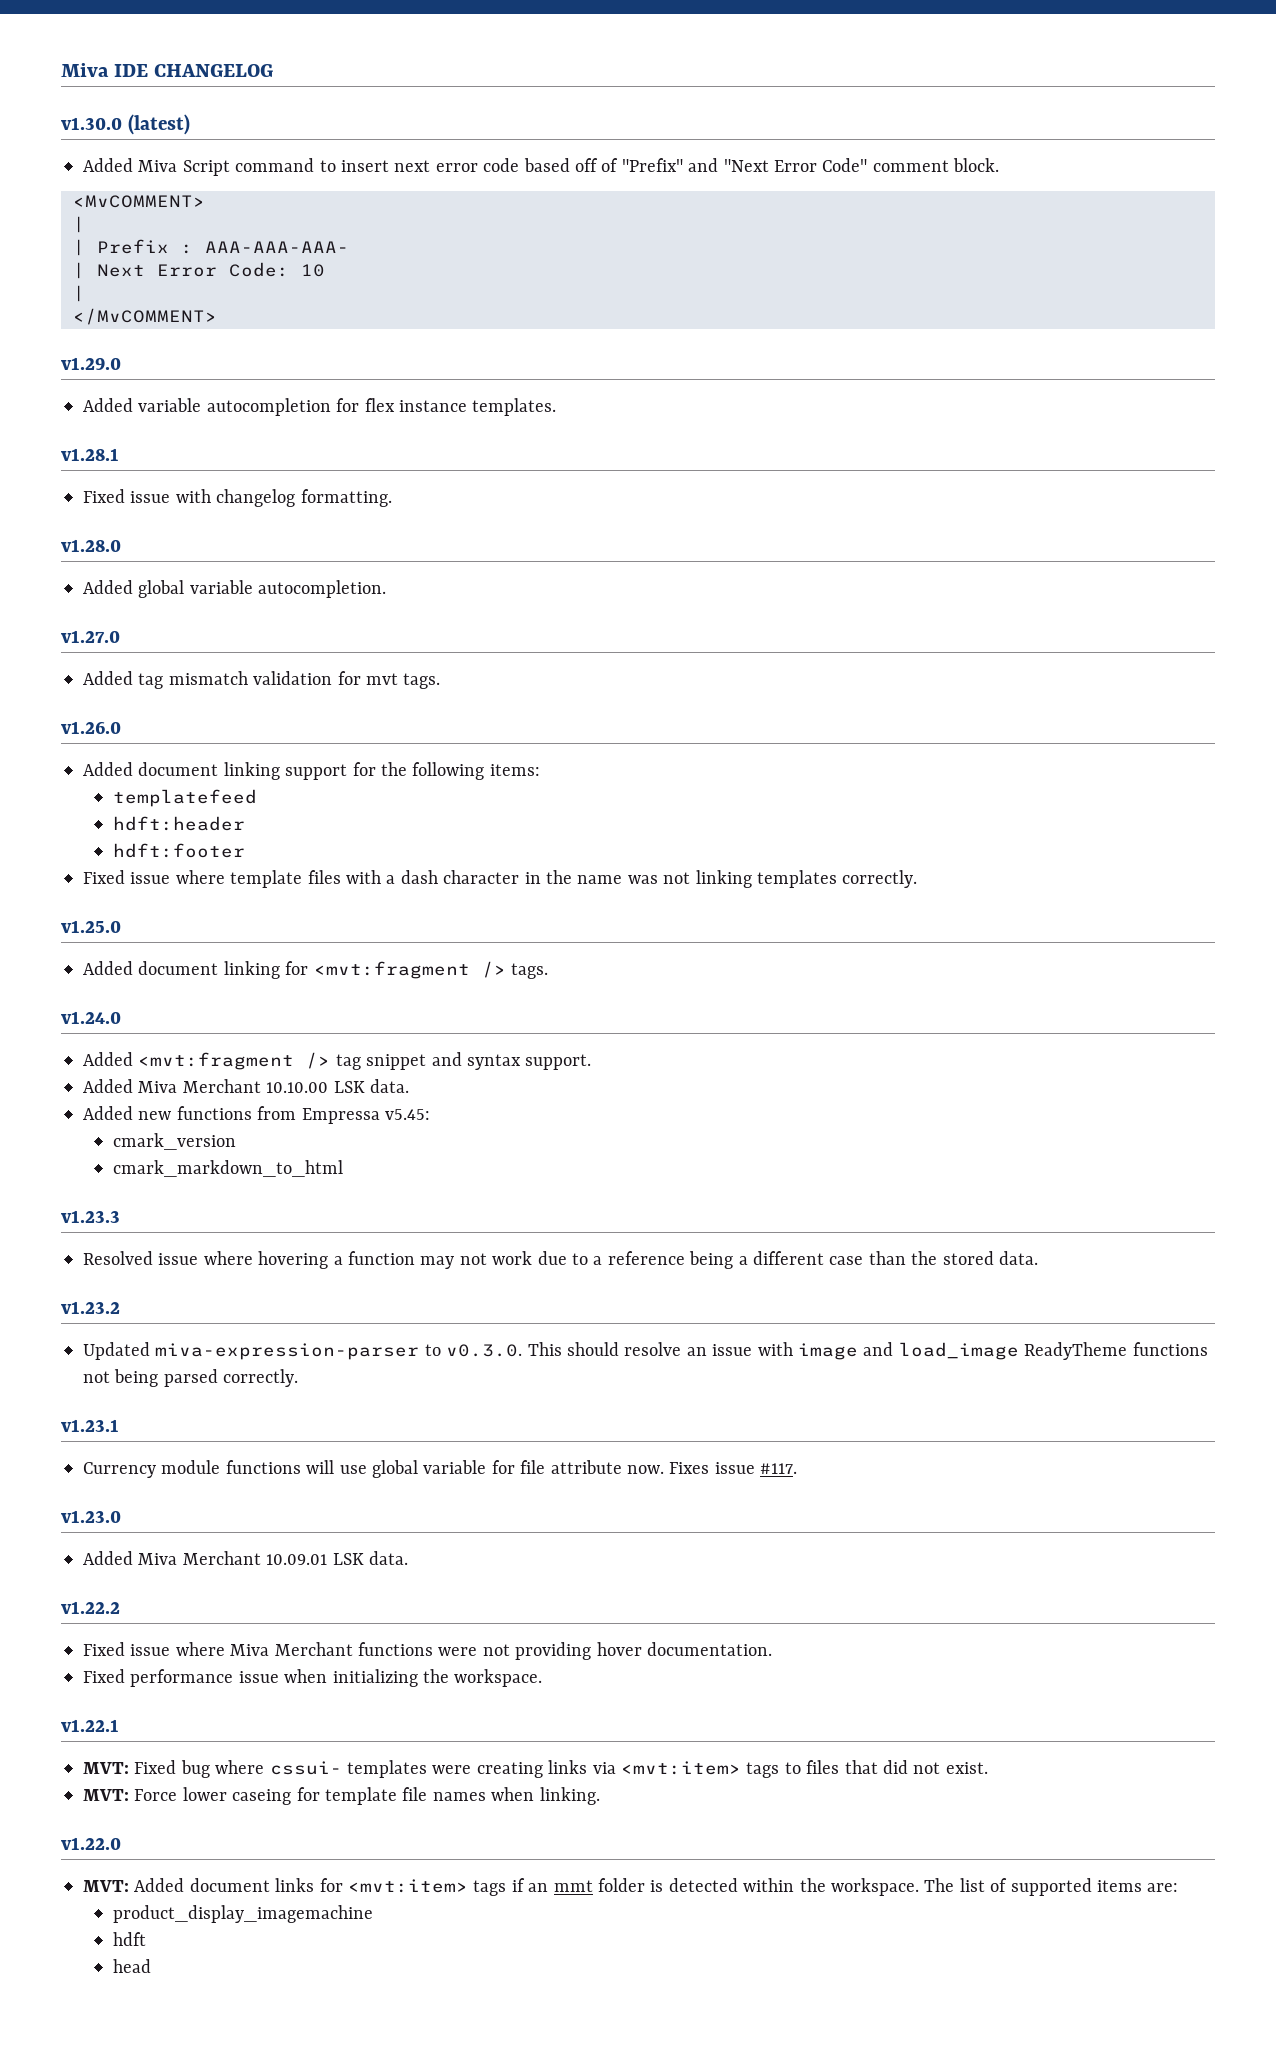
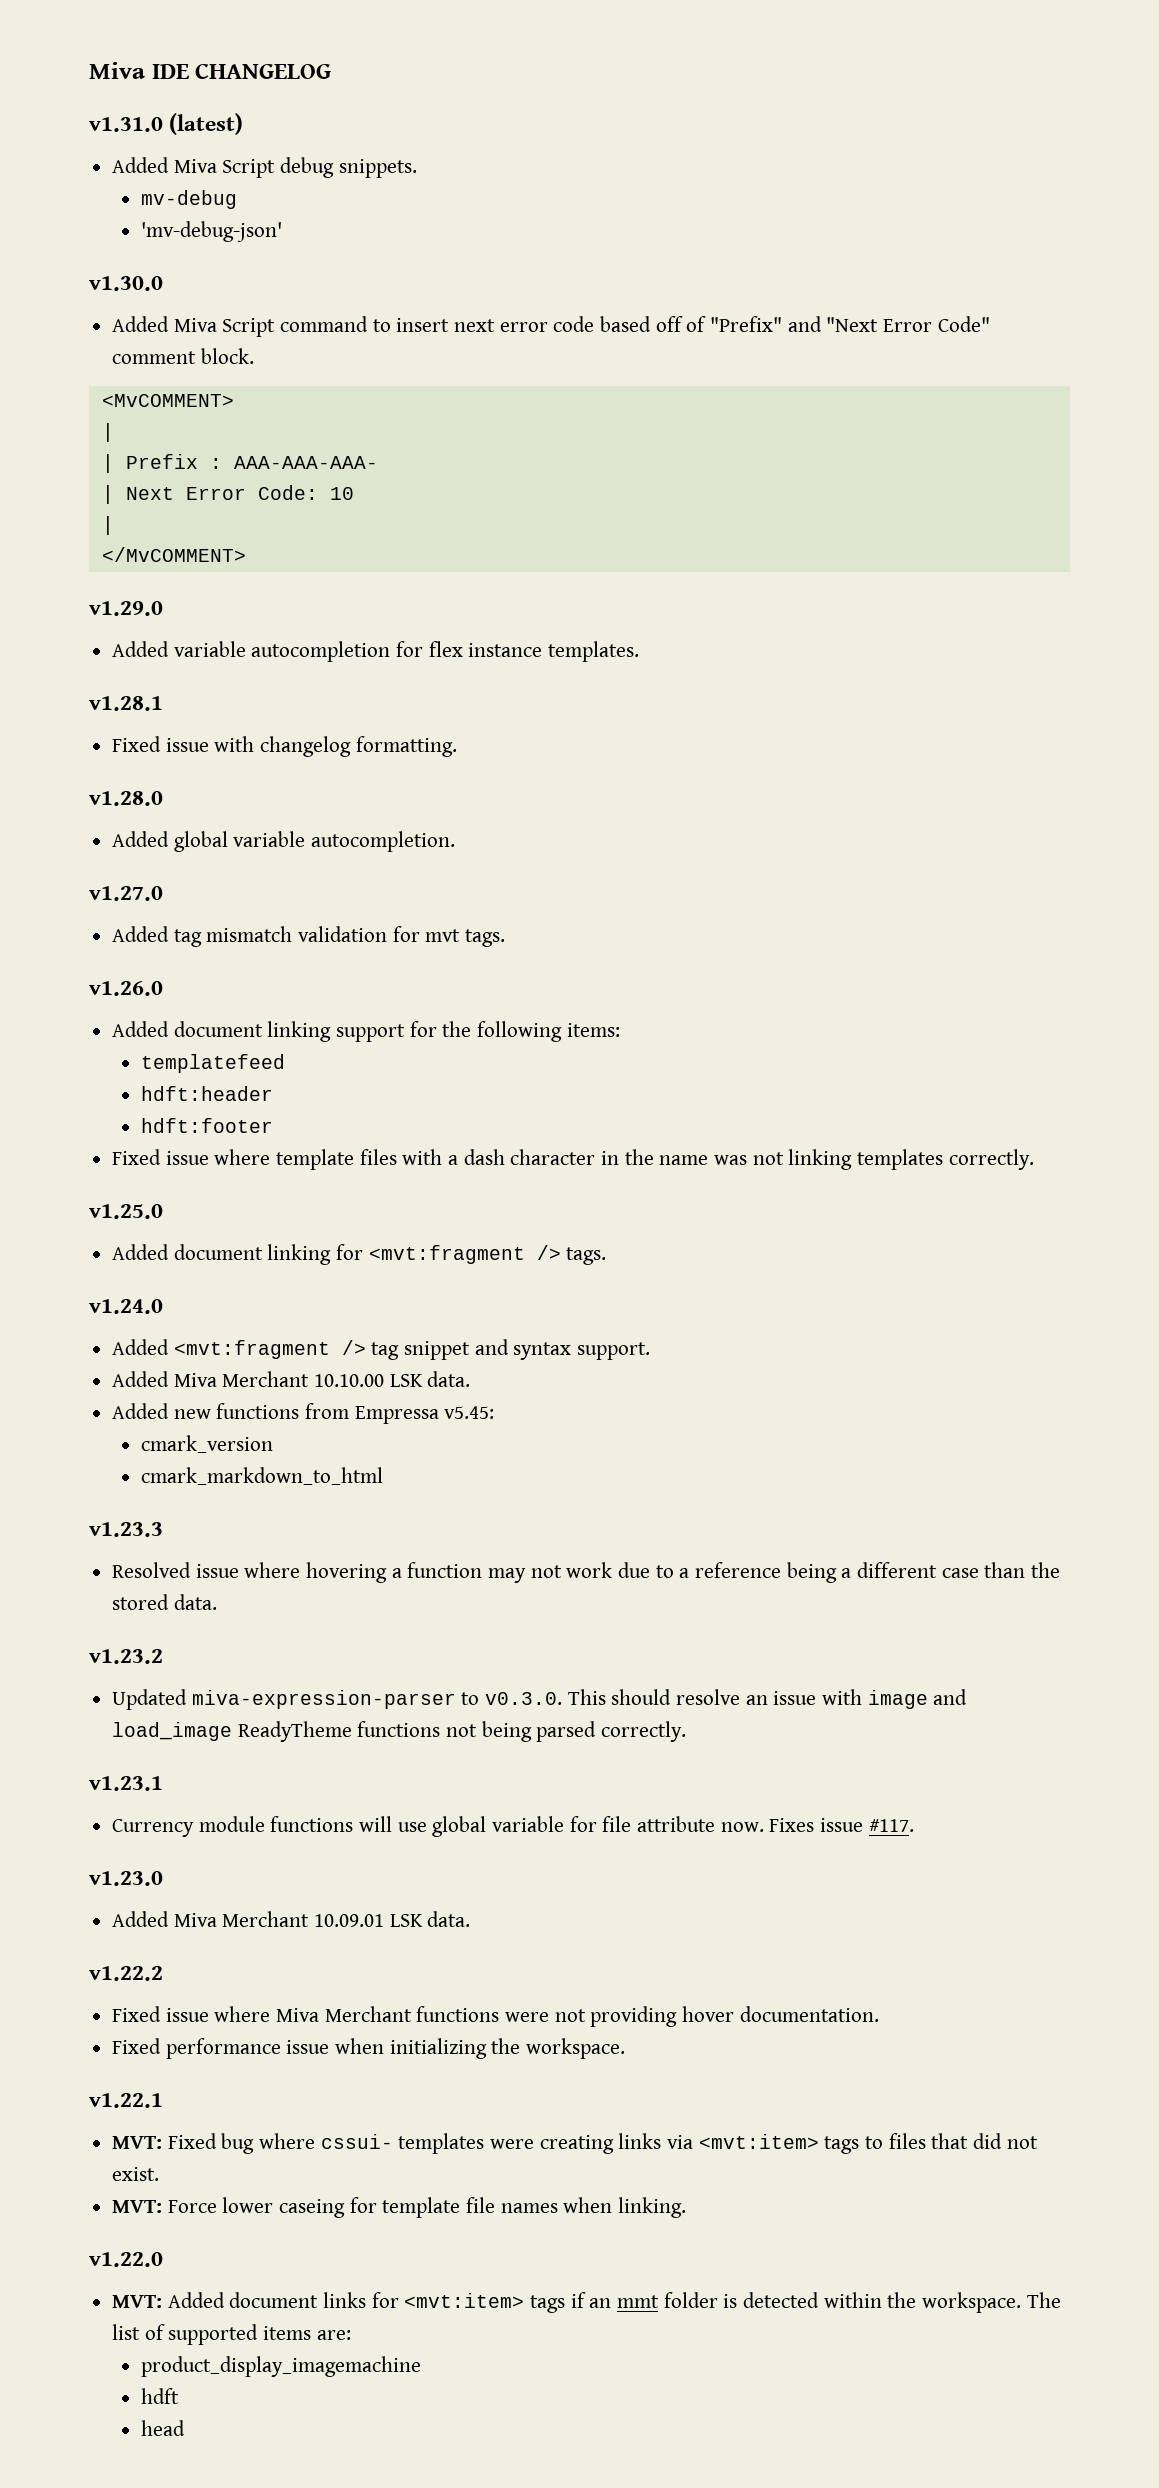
+ v1.31.0 (latest)
+ Added Miva Script debug snippets.
+ mv-debug
+ 'mv-debug-json'
- v1.30.0 (latest)
+ v1.30.0

